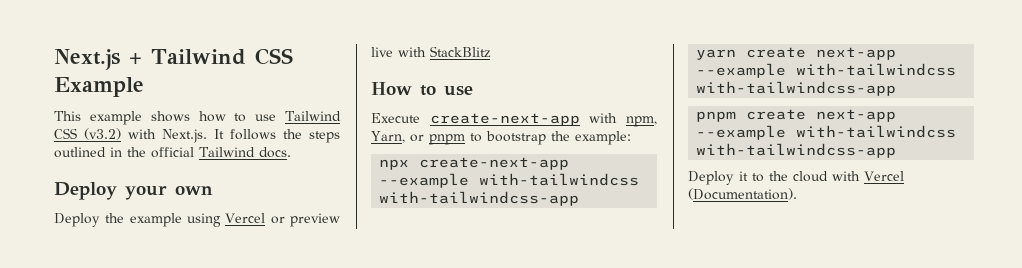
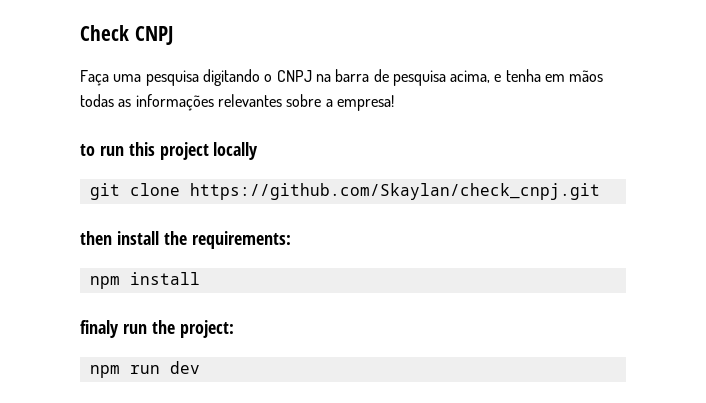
- Next.js + Tailwind CSS Example
- This example shows how to use Tailwind CSS (v3.2) with Next.js. It follows the steps outlined in the official Tailwind docs.
- Deploy your own
- Deploy the example using Vercel or preview live with StackBlitz
- How to use
- Execute create-next-app with npm, Yarn, or pnpm to bootstrap the example:
- npx create-next-app --example with-tailwindcss with-tailwindcss-app
- yarn create next-app --example with-tailwindcss with-tailwindcss-app
- pnpm create next-app --example with-tailwindcss with-tailwindcss-app
- Deploy it to the cloud with Vercel (Documentation).
+ Check CNPJ
+ Faça uma pesquisa digitando o CNPJ na barra de pesquisa acima, e tenha em mãos todas as informações relevantes sobre a empresa!
+ to run this project locally
+ git clone https://github.com/Skaylan/check_cnpj.git
+ then install the requirements:
+ npm install
+ finaly run the project:
+ npm run dev

